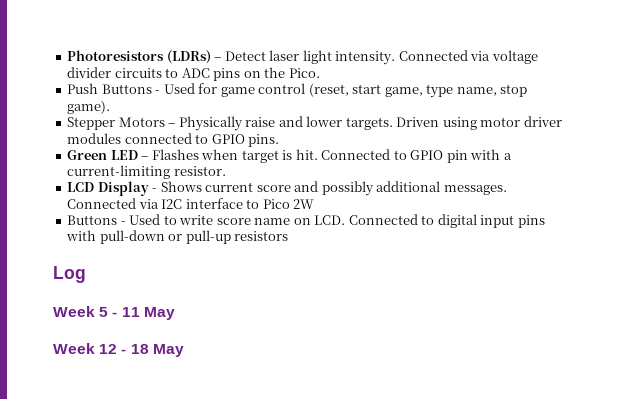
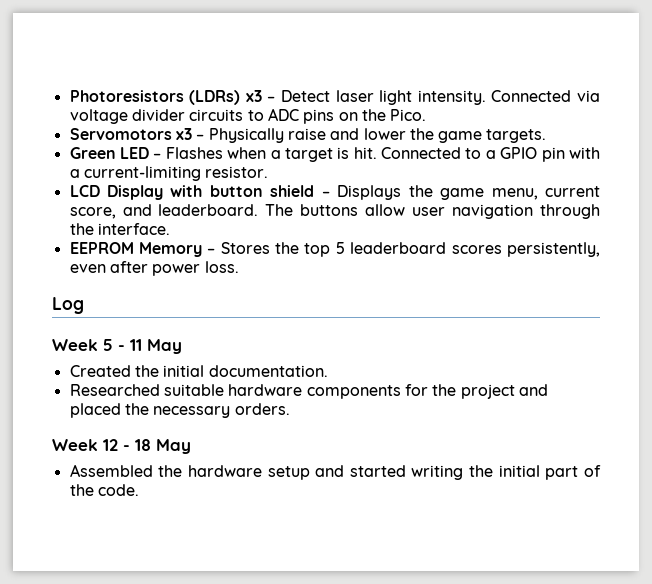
- Photoresistors (LDRs) – Detect laser light intensity.
+ Photoresistors (LDRs) x3 – Detect laser light intensity.
- Push Buttons - Used for game control (reset, start game, type name, stop game).
- Stepper Motors – Physically raise and lower targets. Driven using motor driver modules connected to GPIO pins.
+ Servomotors x3 – Physically raise and lower the game targets.
- Green LED – Flashes when target is hit.
+ Green LED – Flashes when a target is hit.
- Connected to GPIO pin with a current-limiting resistor.
+ Connected to a GPIO pin with a current-limiting resistor.
- LCD Display - Shows current score and possibly additional messages. Connected via I2C interface to Pico 2W
- Buttons - Used to write score name on LCD. Connected to digital input pins with pull-down or pull-up resistors
+ LCD Display with button shield – Displays the game menu, current score, and leaderboard. The buttons allow user navigation through the interface.
+ EEPROM Memory – Stores the top 5 leaderboard scores persistently, even after power loss.
+ Created the initial documentation.
+ Researched suitable hardware components for the project and placed the necessary orders.
+ Assembled the hardware setup and started writing the initial part of the code.

